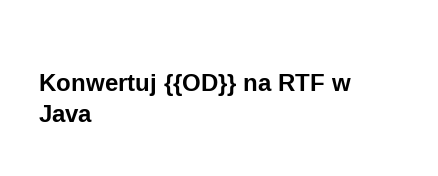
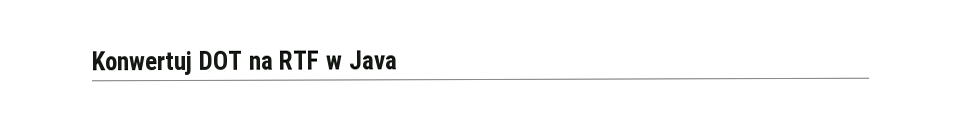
- Konwertuj {{OD}} na RTF w Java
+ Konwertuj DOT na RTF w Java

